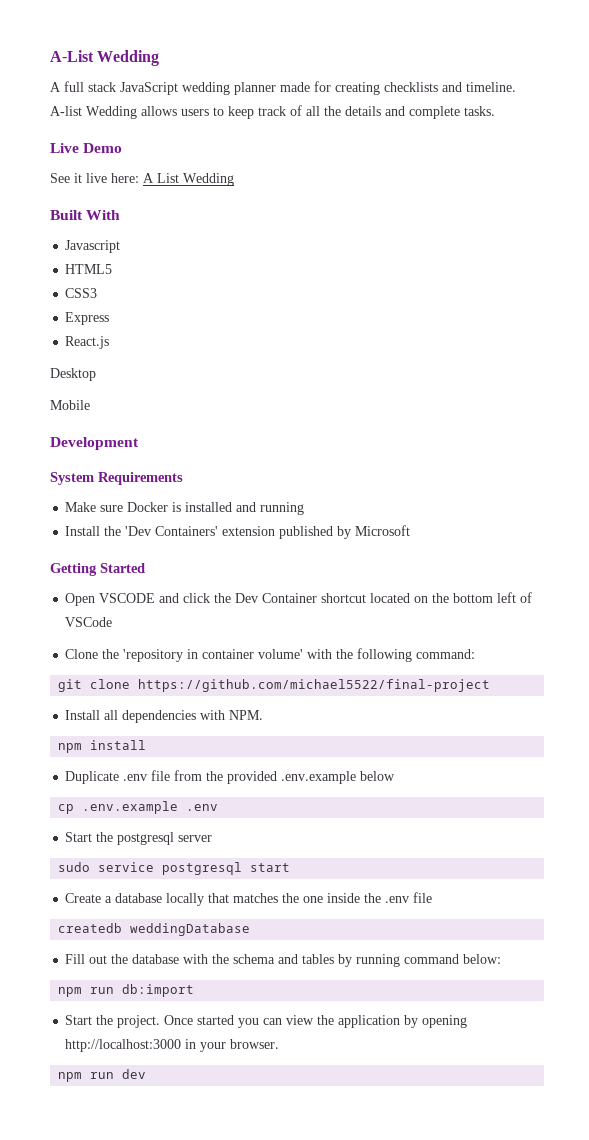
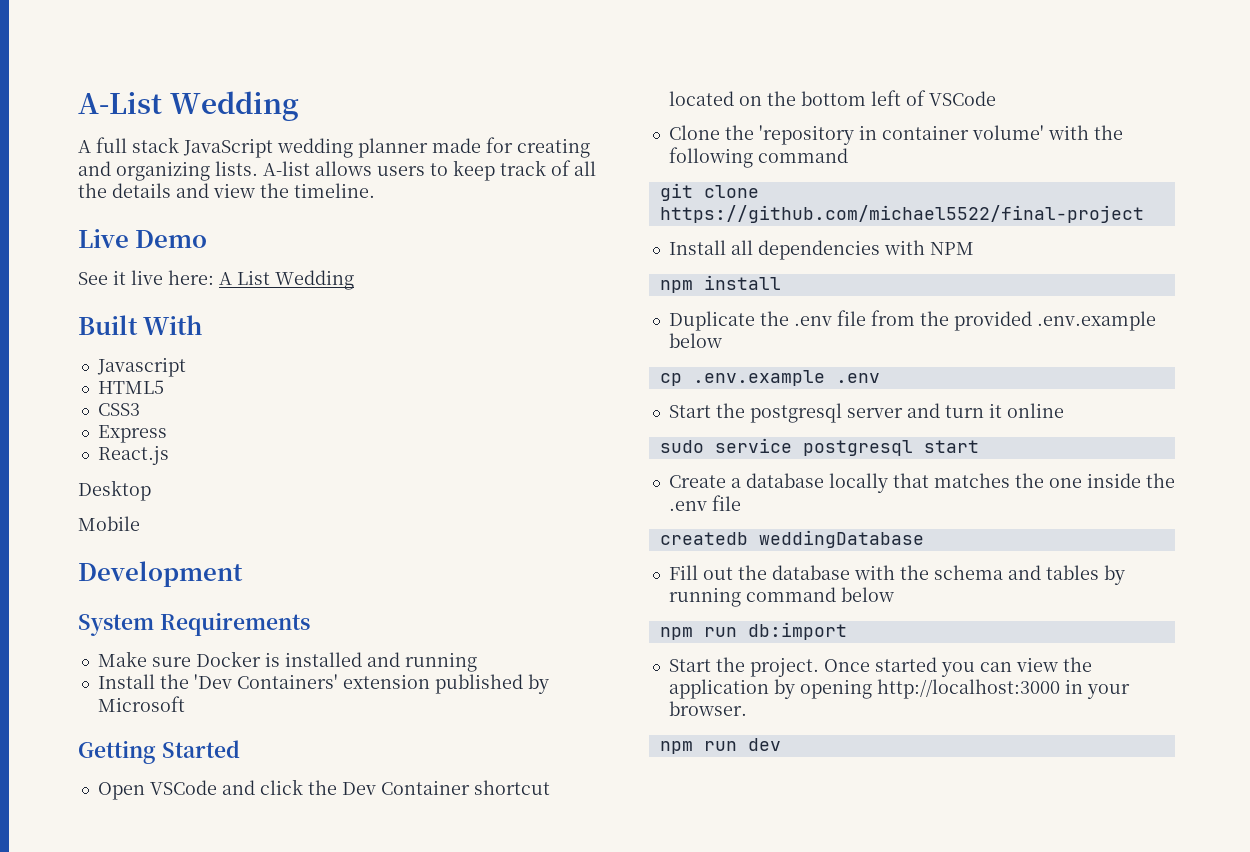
- A full stack JavaScript wedding planner made for creating checklists and timeline. A-list Wedding allows users to keep track of all the details and complete tasks.
+ A full stack JavaScript wedding planner made for creating and organizing lists. A-list allows users to keep track of all the details and view the timeline.
- Open VSCODE and click the Dev Container shortcut located on the bottom left of VSCode
+ Open VSCode and click the Dev Container shortcut located on the bottom left of VSCode
- Clone the 'repository in container volume' with the following command:
+ Clone the 'repository in container volume' with the following command
- Install all dependencies with NPM.
+ Install all dependencies with NPM
- Duplicate .env file from the provided .env.example below
+ Duplicate the .env file from the provided .env.example below
- Start the postgresql server
+ Start the postgresql server and turn it online
- Fill out the database with the schema and tables by running command below:
+ Fill out the database with the schema and tables by running command below

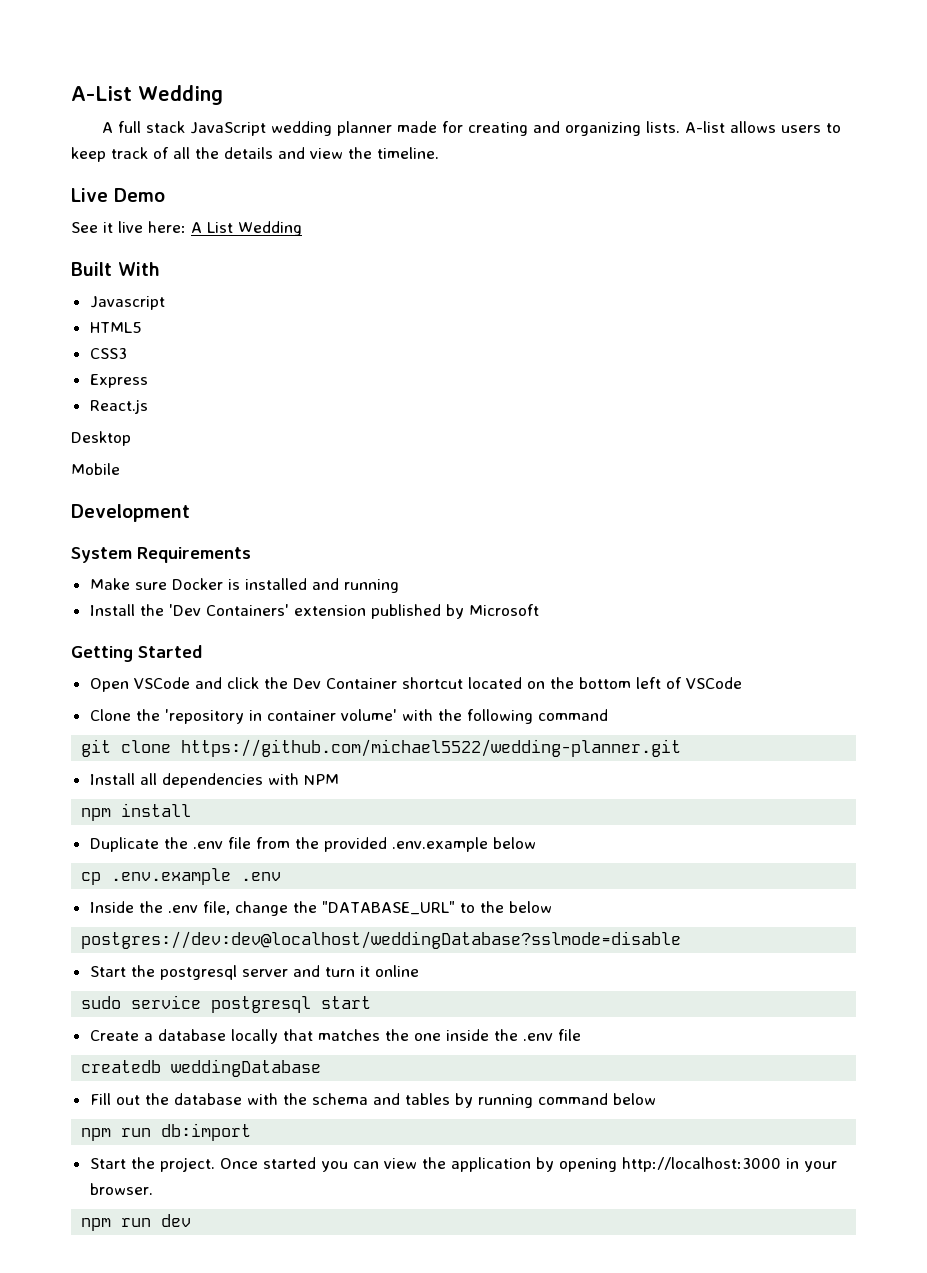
- git clone https://github.com/michael5522/final-project
+ git clone https://github.com/michael5522/wedding-planner.git
+ Inside the .env file, change the "DATABASE_URL" to the below
+ postgres://dev:dev@localhost/weddingDatabase?sslmode=disable

